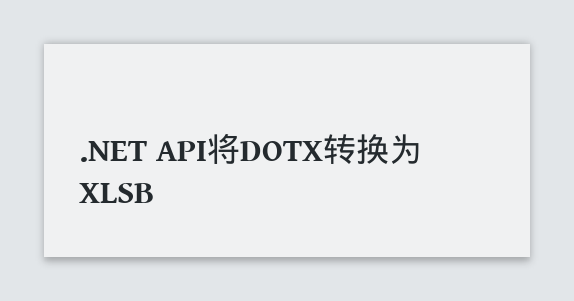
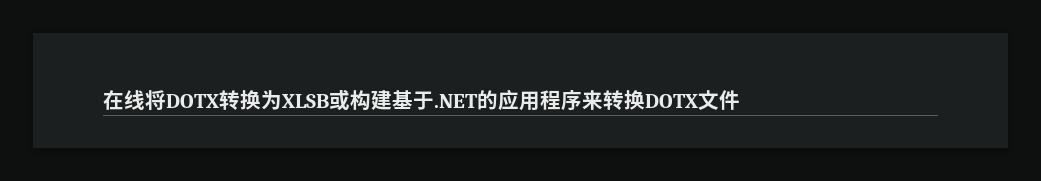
- .NET API将DOTX转换为XLSB
+ 在线将DOTX转换为XLSB或构建基于.NET的应用程序来转换DOTX文件

